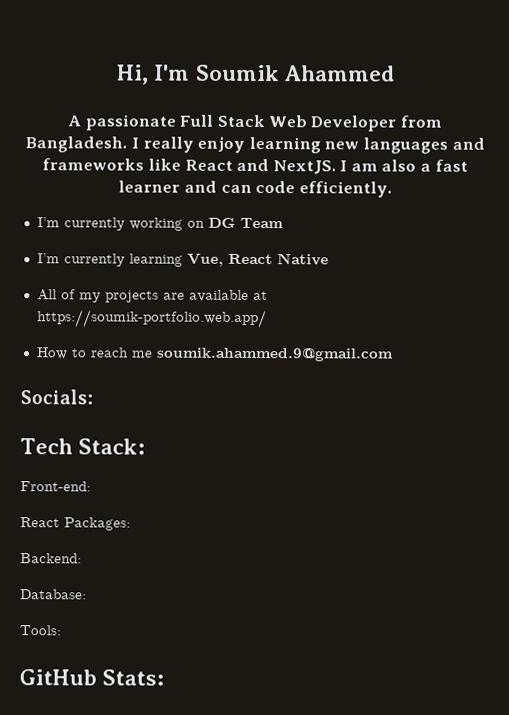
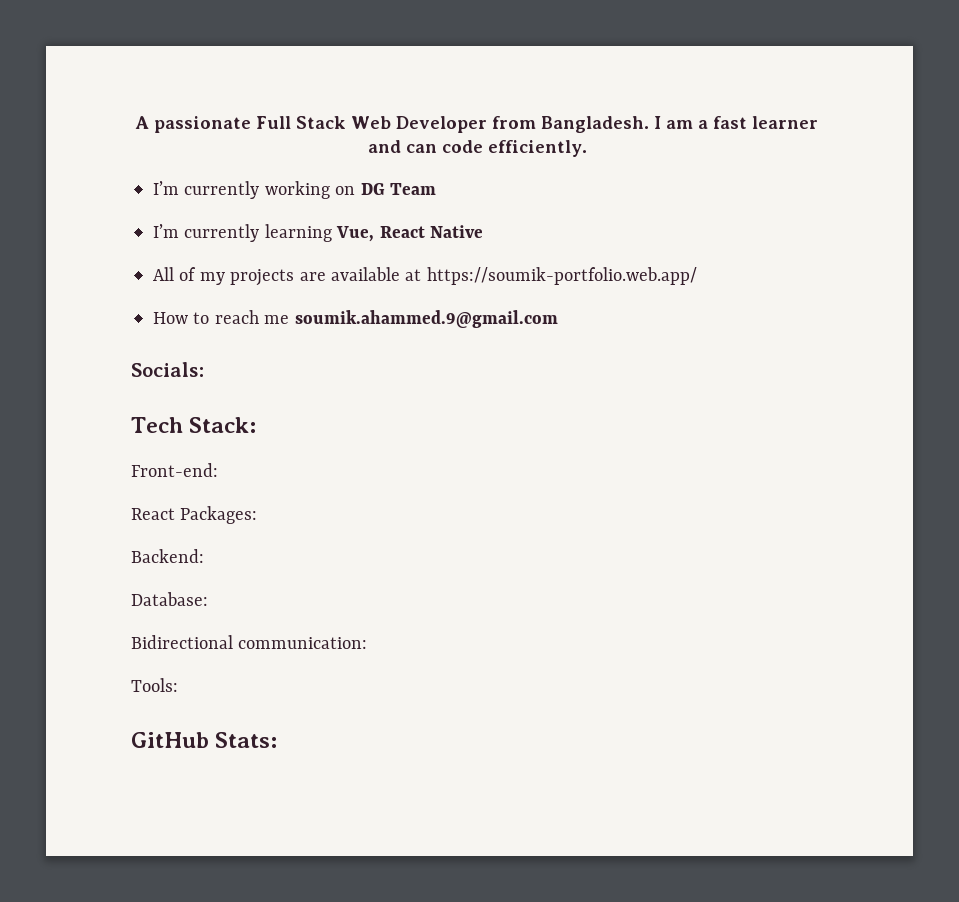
- Hi, I'm Soumik Ahammed
- I really enjoy learning new languages and frameworks like React and NextJS. I am also a fast learner and can code efficiently.
+ I am a fast learner and can code efficiently.
+ Bidirectional communication:

